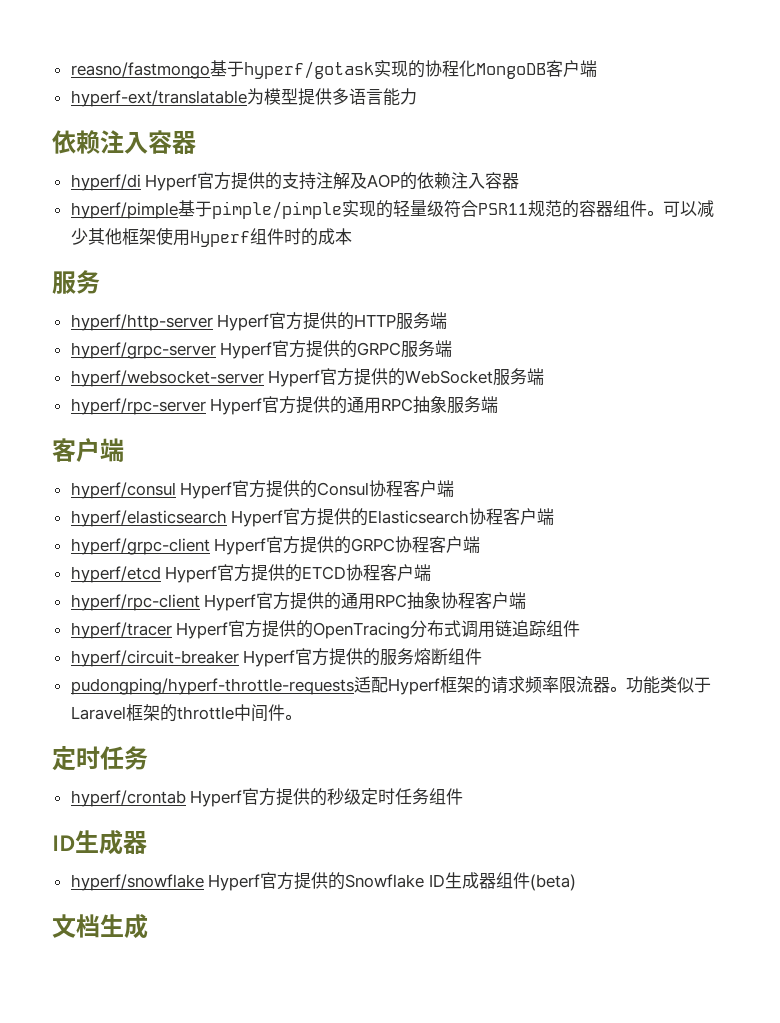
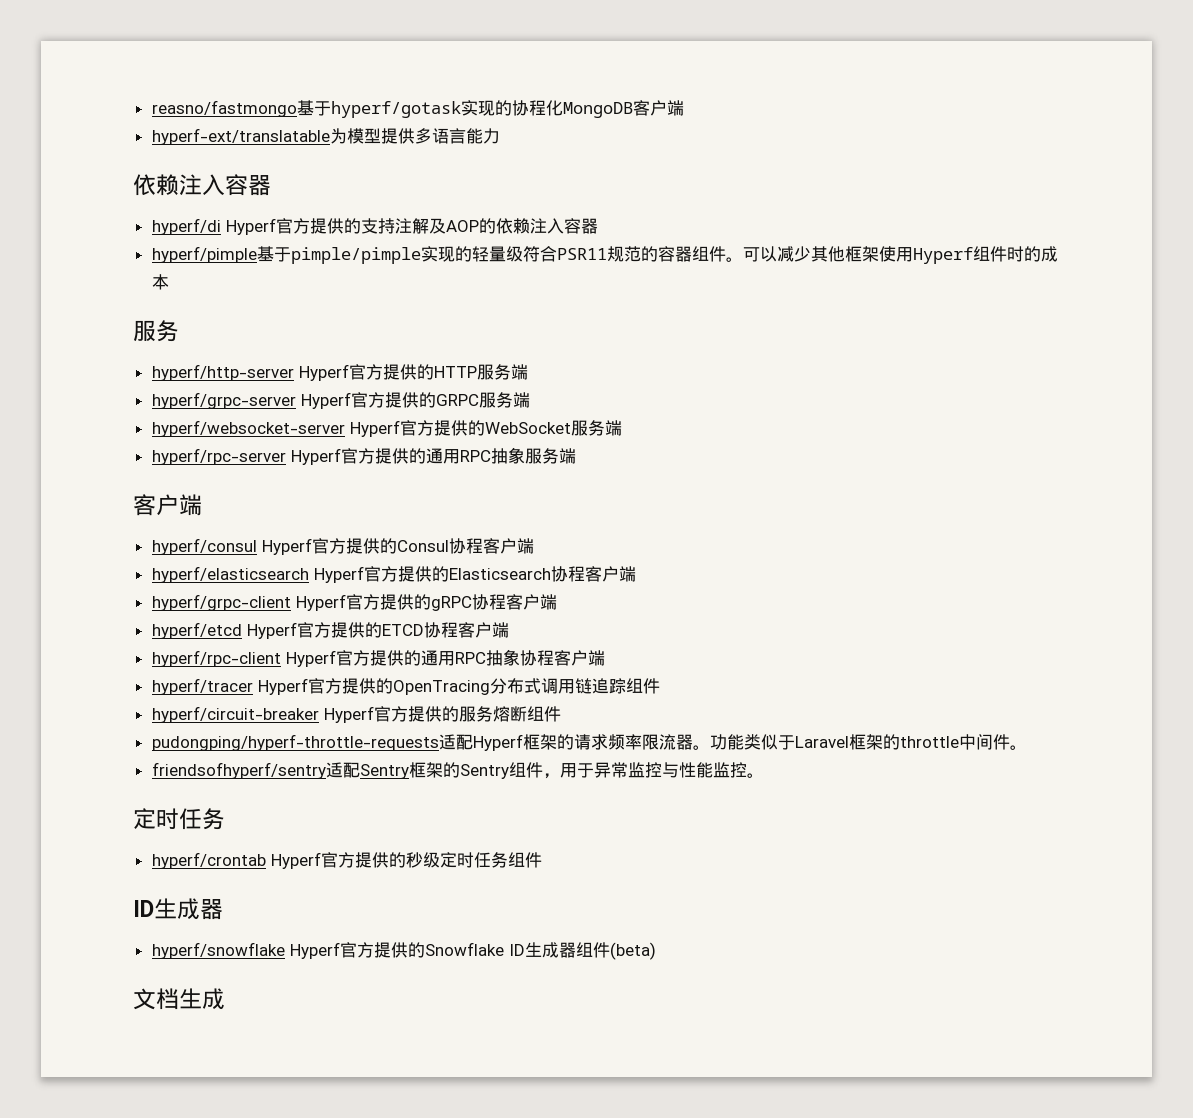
- hyperf/grpc-client Hyperf官方提供的GRPC协程客户端
+ hyperf/grpc-client Hyperf官方提供的gRPC协程客户端
+ friendsofhyperf/sentry适配Sentry框架的Sentry组件，用于异常监控与性能监控。

